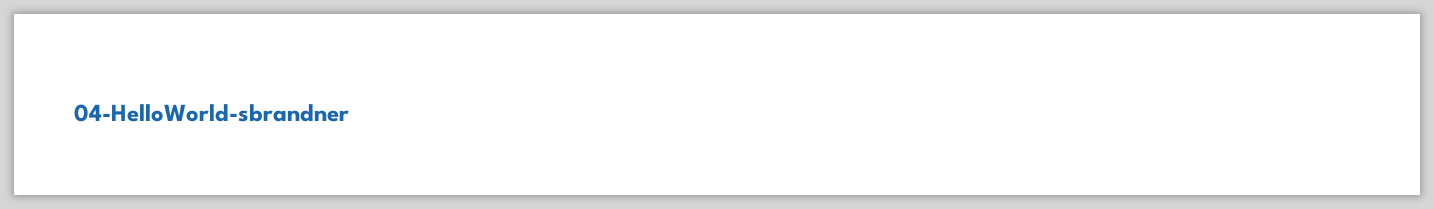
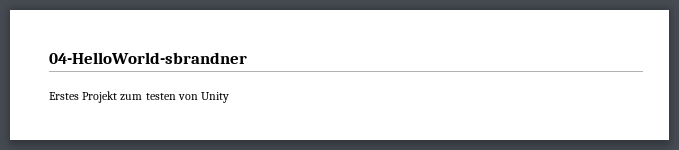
+ Erstes Projekt zum testen von Unity

